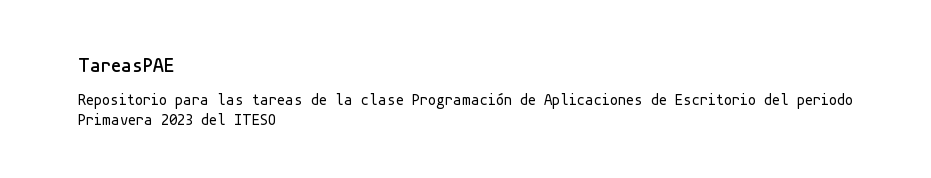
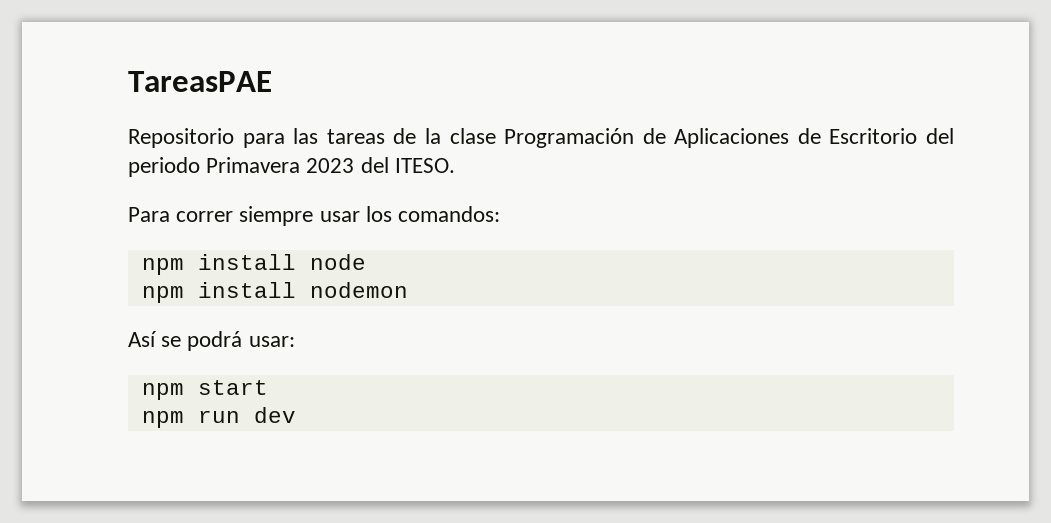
- Repositorio para las tareas de la clase Programación de Aplicaciones de Escritorio del periodo Primavera 2023 del ITESO
+ Repositorio para las tareas de la clase Programación de Aplicaciones de Escritorio del periodo Primavera 2023 del ITESO.
+ Para correr siempre usar los comandos:
+ npm install node
+ npm install nodemon
+ Así se podrá usar:
+ npm start
+ npm run dev

